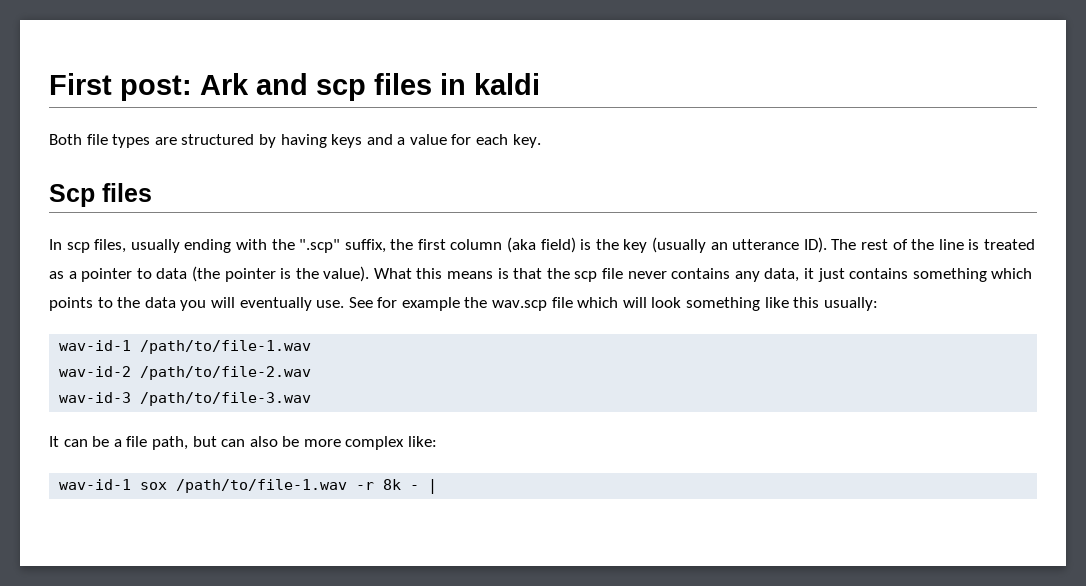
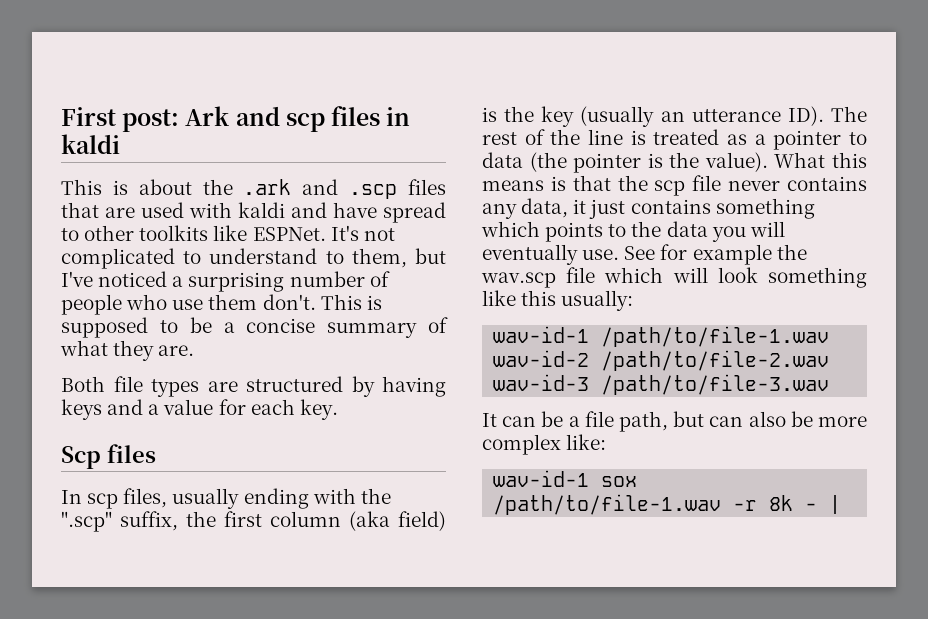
+ This is about the .ark and .scp files that are used with kaldi and have spread to other toolkits like ESPNet. It's not complicated to understand to them, but I've noticed a surprising number of people who use them don't. This is supposed to be a concise summary of what they are.

